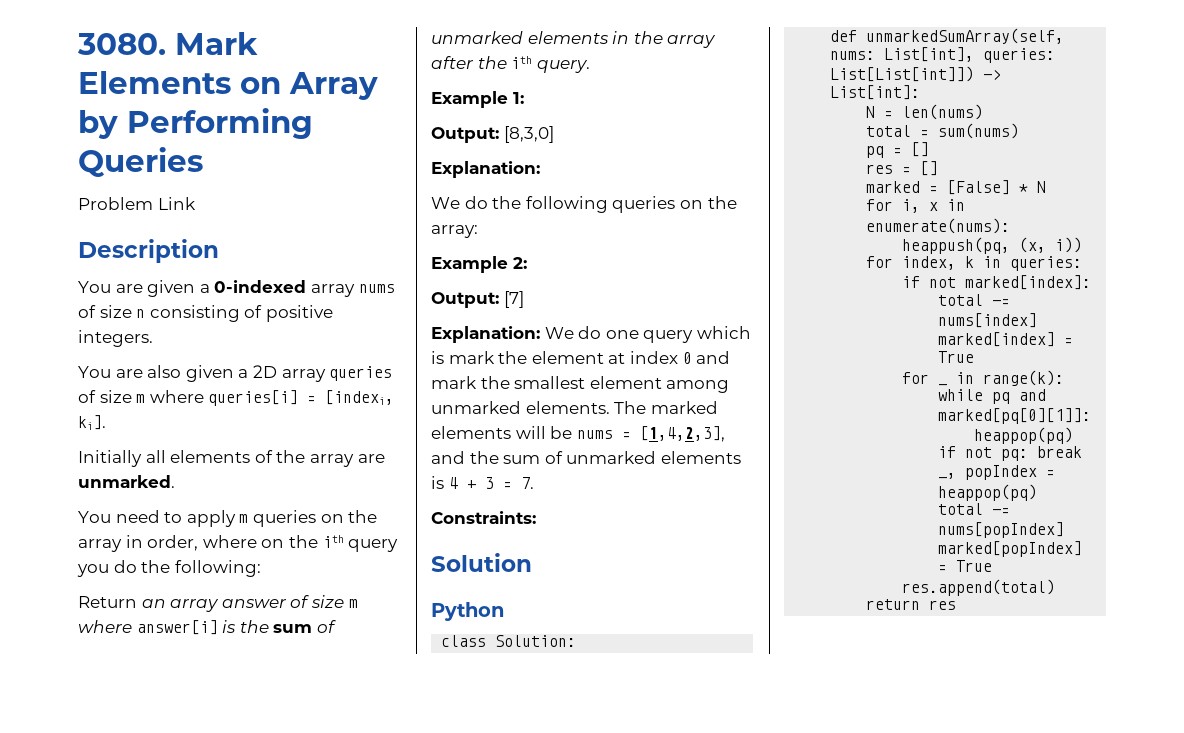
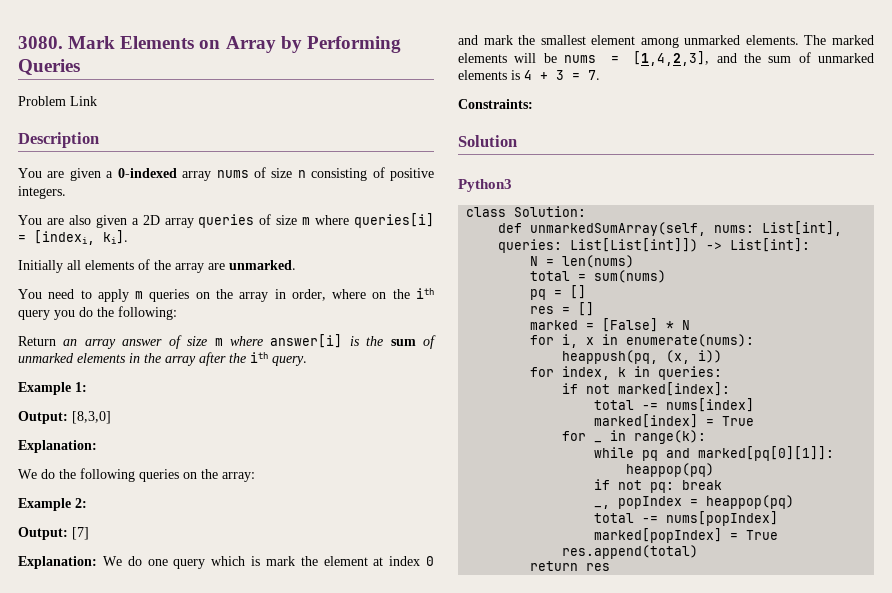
- Python
+ Python3

